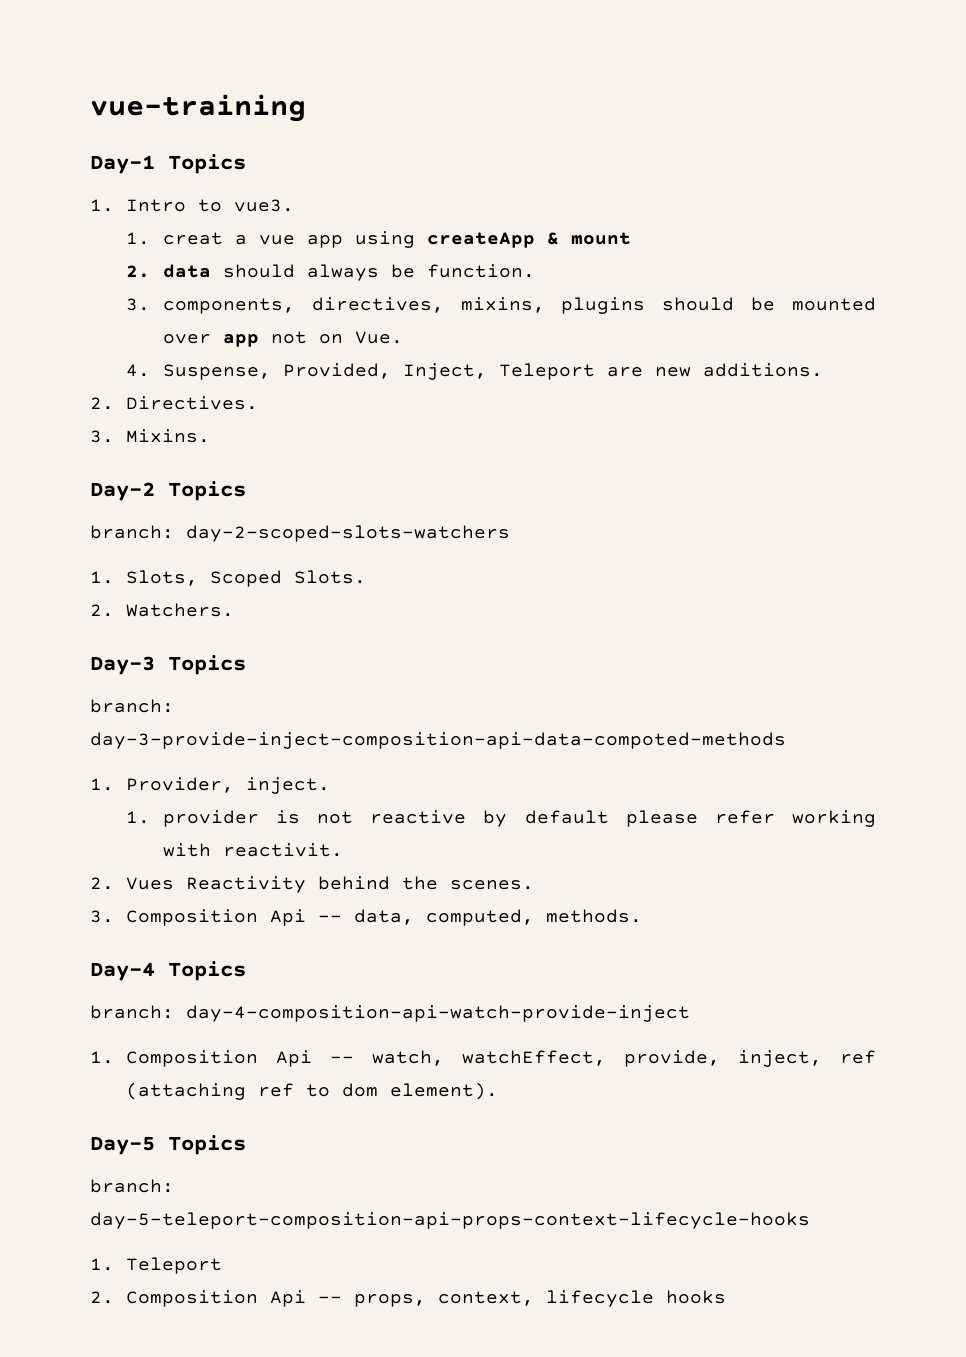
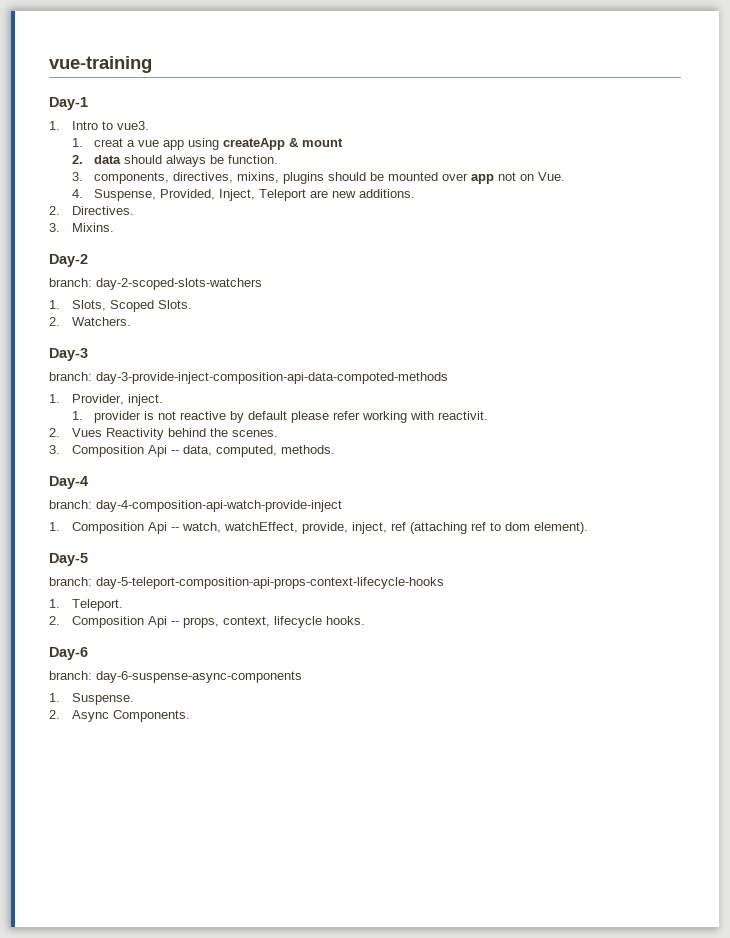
- Day-1 Topics
+ Day-1
- Day-2 Topics
+ Day-2
- Day-3 Topics
+ Day-3
- Day-4 Topics
+ Day-4
- Day-5 Topics
+ Day-5
- 1. Teleport
+ 1. Teleport.
- 2. Composition Api -- props, context, lifecycle hooks
+ 2. Composition Api -- props, context, lifecycle hooks.
+ Day-6
+ branch: day-6-suspense-async-components
+ 1. Suspense.
+ 2. Async Components.

